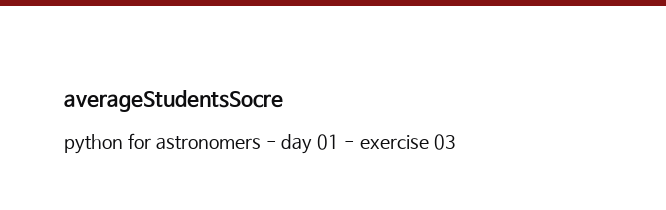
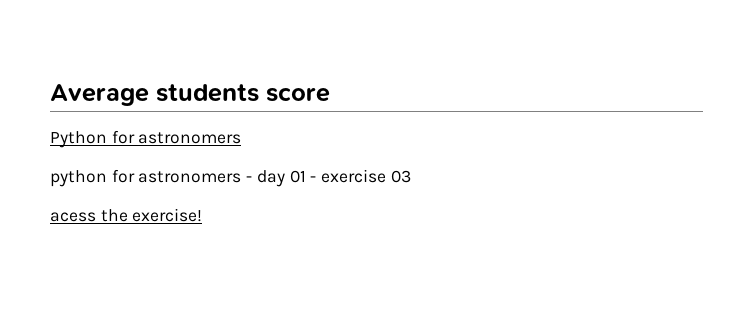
- averageStudentsSocre
+ Average students score
+ Python for astronomers
+ acess the exercise!

